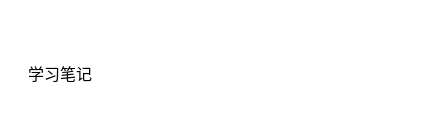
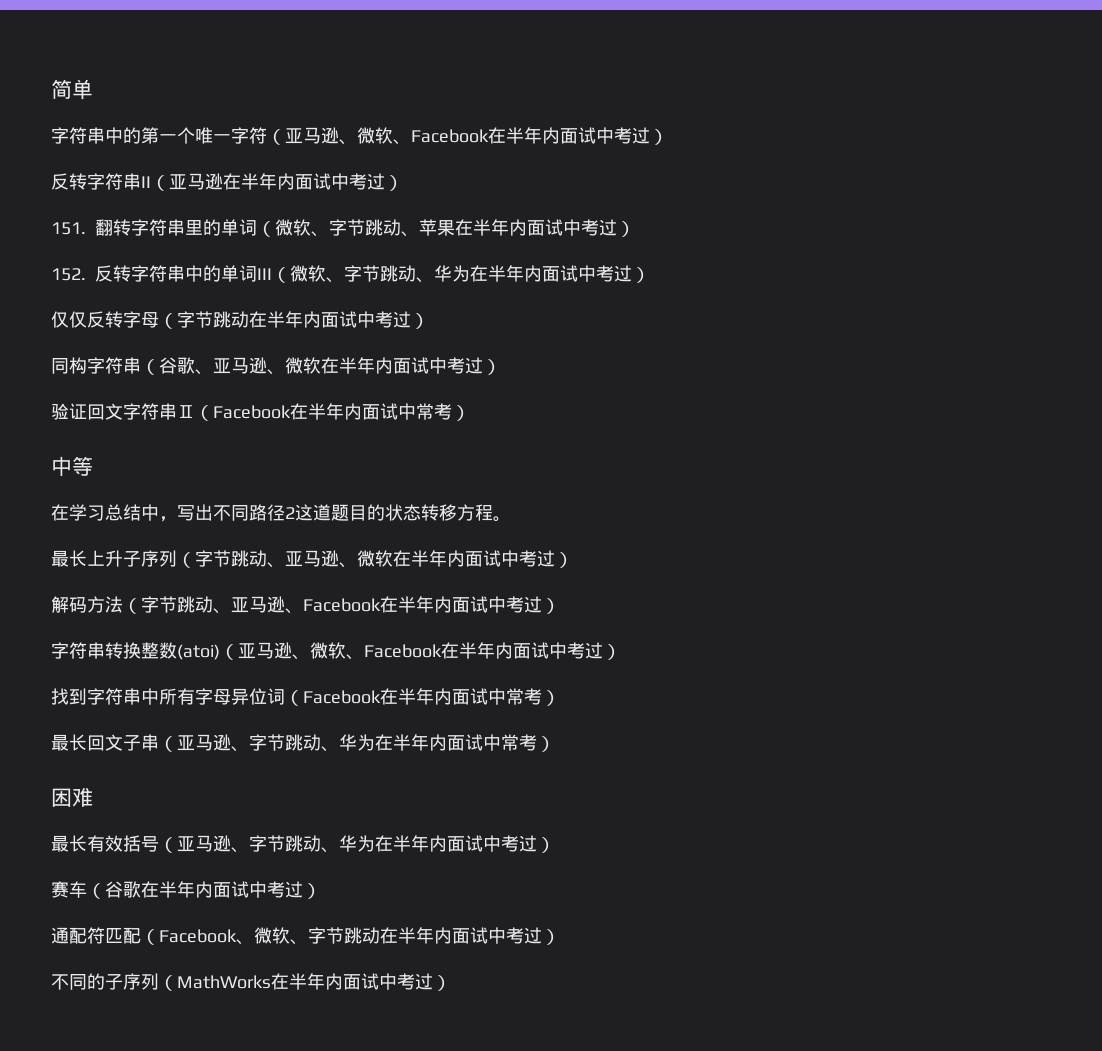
- 学习笔记
+ 简单
+ 字符串中的第一个唯一字符（亚马逊、微软、Facebook在半年内面试中考过）
+ 反转字符串II（亚马逊在半年内面试中考过）
+ 151.翻转字符串里的单词（微软、字节跳动、苹果在半年内面试中考过）
+ 152.反转字符串中的单词III（微软、字节跳动、华为在半年内面试中考过）
+ 仅仅反转字母（字节跳动在半年内面试中考过）
+ 同构字符串（谷歌、亚马逊、微软在半年内面试中考过）
+ 验证回文字符串Ⅱ（Facebook在半年内面试中常考）
+ 中等
+ 在学习总结中，写出不同路径2这道题目的状态转移方程。
+ 最长上升子序列（字节跳动、亚马逊、微软在半年内面试中考过）
+ 解码方法（字节跳动、亚马逊、Facebook在半年内面试中考过）
+ 字符串转换整数(atoi)（亚马逊、微软、Facebook在半年内面试中考过）
+ 找到字符串中所有字母异位词（Facebook在半年内面试中常考）
+ 最长回文子串（亚马逊、字节跳动、华为在半年内面试中常考）
+ 困难
+ 最长有效括号（亚马逊、字节跳动、华为在半年内面试中考过）
+ 赛车（谷歌在半年内面试中考过）
+ 通配符匹配（Facebook、微软、字节跳动在半年内面试中考过）
+ 不同的子序列（MathWorks在半年内面试中考过）

